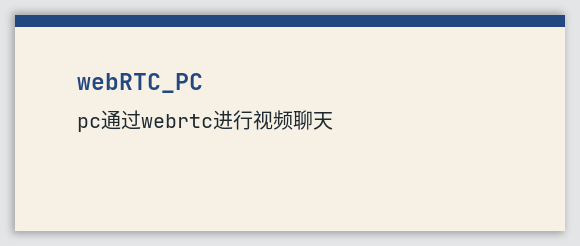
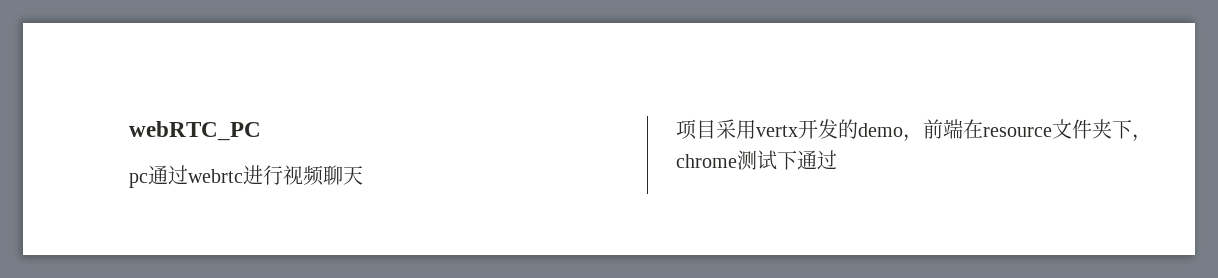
+ 项目采用vertx开发的demo，前端在resource文件夹下，chrome测试下通过

